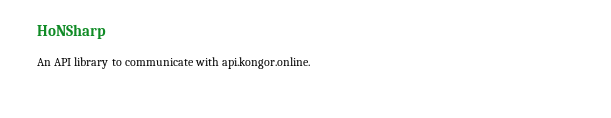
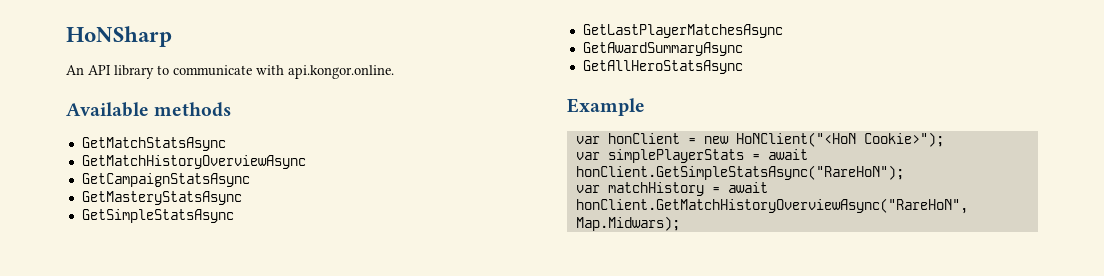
+ Available methods
+ GetMatchStatsAsync
+ GetMatchHistoryOverviewAsync
+ GetCampaignStatsAsync
+ GetMasteryStatsAsync
+ GetSimpleStatsAsync
+ GetLastPlayerMatchesAsync
+ GetAwardSummaryAsync
+ GetAllHeroStatsAsync
+ Example
+ var honClient = new HoNClient("<HoN Cookie>");
+ var simplePlayerStats = await honClient.GetSimpleStatsAsync("RareHoN");
+ var matchHistory = await honClient.GetMatchHistoryOverviewAsync("RareHoN", Map.Midwars);

